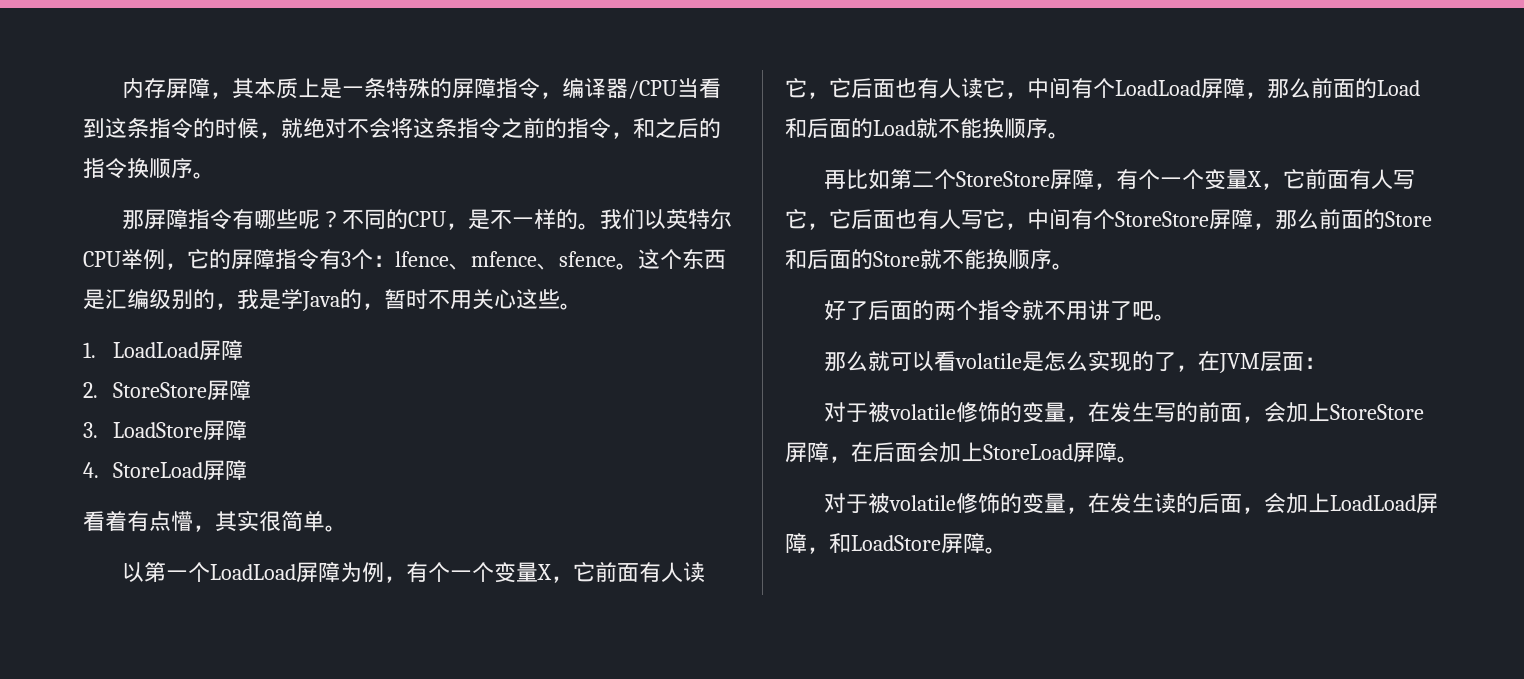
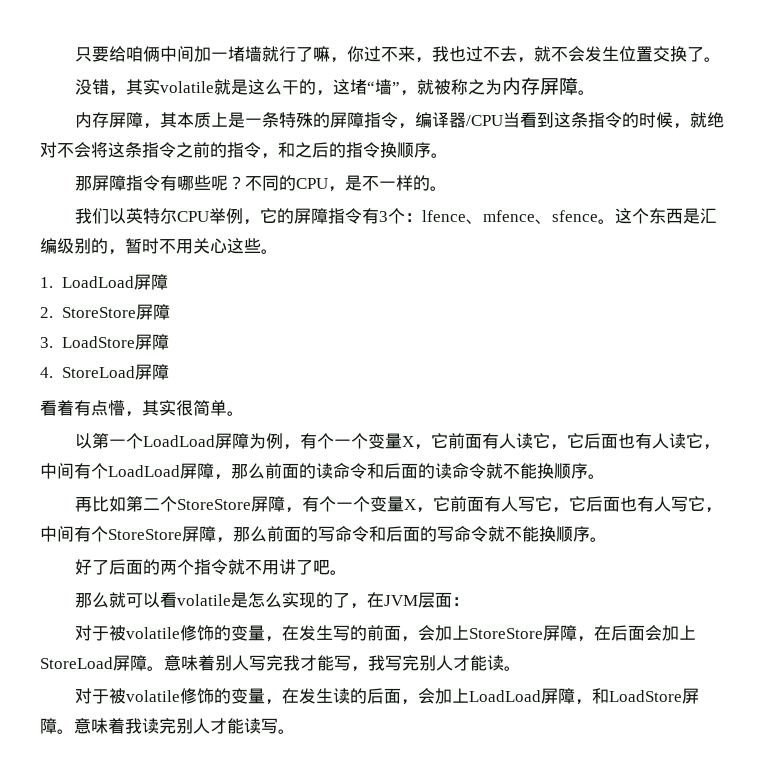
+ 只要给咱俩中间加一堵墙就行了嘛，你过不来，我也过不去，就不会发生位置交换了。
+ 没错，其实volatile就是这么干的，这堵“墙”，就被称之为内存屏障。
- 不同的CPU，是不一样的。我们以英特尔CPU举例，它的屏障指令有3个：lfence、mfence、sfence。
+ 不同的CPU，是不一样的。
+ 我们以英特尔CPU举例，它的屏障指令有3个：lfence、mfence、sfence。
- 这个东西是汇编级别的，我是学Java的，暂时不用关心这些。
+ 这个东西是汇编级别的，暂时不用关心这些。
- 以第一个LoadLoad屏障为例，有个一个变量X，它前面有人读它，它后面也有人读它，中间有个LoadLoad屏障，那么前面的Load和后面的Load就不能换顺序。
+ 以第一个LoadLoad屏障为例，有个一个变量X，它前面有人读它，它后面也有人读它，中间有个LoadLoad屏障，那么前面的读命令和后面的读命令就不能换顺序。
- 再比如第二个StoreStore屏障，有个一个变量X，它前面有人写它，它后面也有人写它，中间有个StoreStore屏障，那么前面的Store和后面的Store就不能换顺序。
+ 再比如第二个StoreStore屏障，有个一个变量X，它前面有人写它，它后面也有人写它，中间有个StoreStore屏障，那么前面的写命令和后面的写命令就不能换顺序。
+ 意味着别人写完我才能写，我写完别人才能读。
+ 意味着我读完别人才能读写。

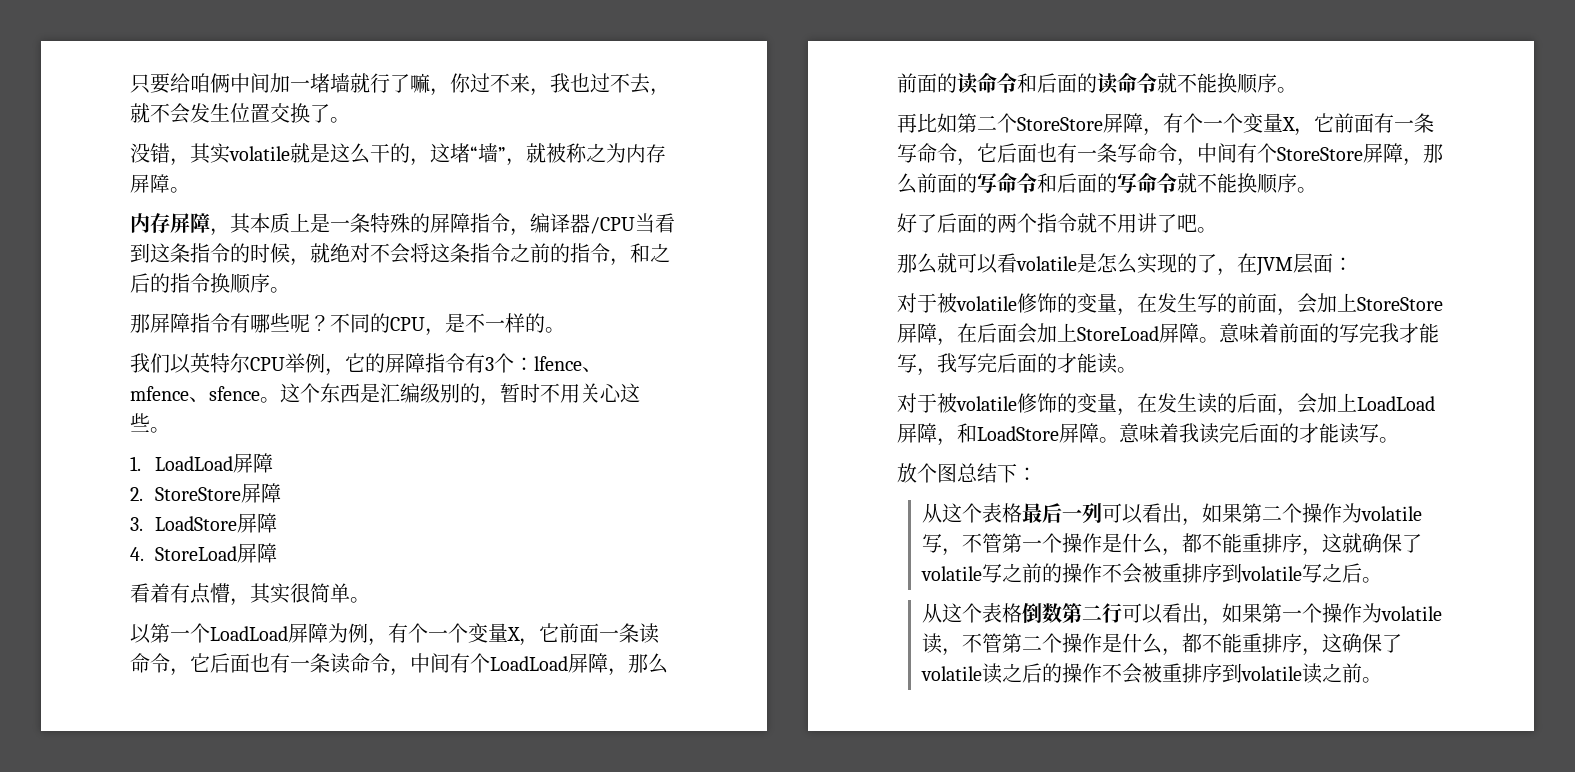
- 以第一个LoadLoad屏障为例，有个一个变量X，它前面有人读它，它后面也有人读它，中间有个LoadLoad屏障，那么前面的读命令和后面的读命令就不能换顺序。
+ 以第一个LoadLoad屏障为例，有个一个变量X，它前面一条读命令，它后面也有一条读命令，中间有个LoadLoad屏障，那么前面的读命令和后面的读命令就不能换顺序。
- 再比如第二个StoreStore屏障，有个一个变量X，它前面有人写它，它后面也有人写它，中间有个StoreStore屏障，那么前面的写命令和后面的写命令就不能换顺序。
+ 再比如第二个StoreStore屏障，有个一个变量X，它前面有一条写命令，它后面也有一条写命令，中间有个StoreStore屏障，那么前面的写命令和后面的写命令就不能换顺序。
- 意味着别人写完我才能写，我写完别人才能读。
+ 意味着前面的写完我才能写，我写完后面的才能读。
- 意味着我读完别人才能读写。
+ 意味着我读完后面的才能读写。
+ 放个图总结下：
+ 从这个表格最后⼀列可以看出，如果第⼆个操作为volatile写，不管第⼀个操作是什么，都不能重排序，这就确保了volatile写之前的操作不会被重排序到volatile写之后。
+ 从这个表格倒数第⼆⾏可以看出，如果第⼀个操作为volatile读，不管第⼆个操作是什么，都不能重排序，这确保了volatile读之后的操作不会被重排序到volatile读之前。

